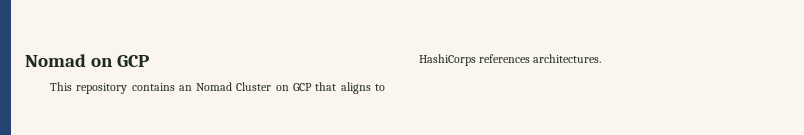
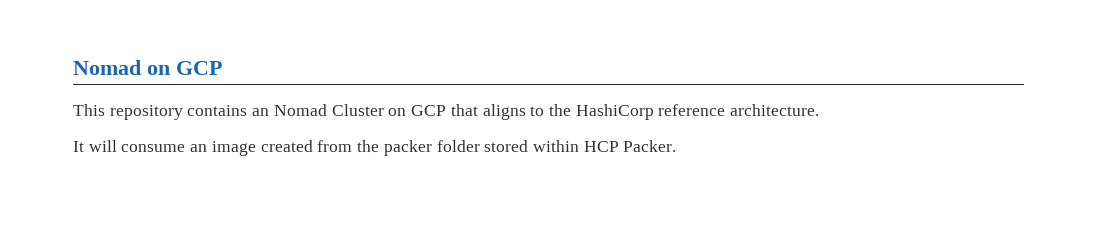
- This repository contains an Nomad Cluster on GCP that aligns to HashiCorps references architectures.
+ This repository contains an Nomad Cluster on GCP that aligns to the HashiCorp reference architecture.
+ It will consume an image created from the packer folder stored within HCP Packer.

